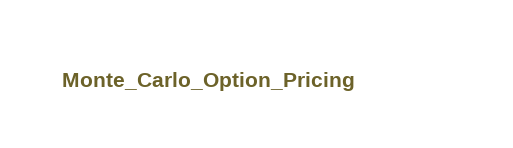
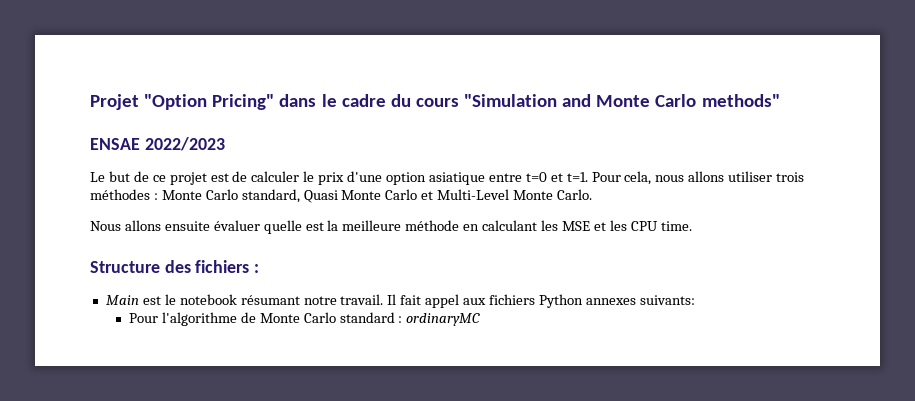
- Monte_Carlo_Option_Pricing
+ Projet "Option Pricing" dans le cadre du cours "Simulation and Monte Carlo methods"
+ ENSAE 2022/2023
+ Le but de ce projet est de calculer le prix d'une option asiatique entre t=0 et t=1. Pour cela, nous allons utiliser trois méthodes : Monte Carlo standard, Quasi Monte Carlo et Multi-Level Monte Carlo.
+ Nous allons ensuite évaluer quelle est la meilleure méthode en calculant les MSE et les CPU time.
+ Structure des fichiers :
+ Main est le notebook résumant notre travail. Il fait appel aux fichiers Python annexes suivants:
+ Pour l'algorithme de Monte Carlo standard : ordinaryMC

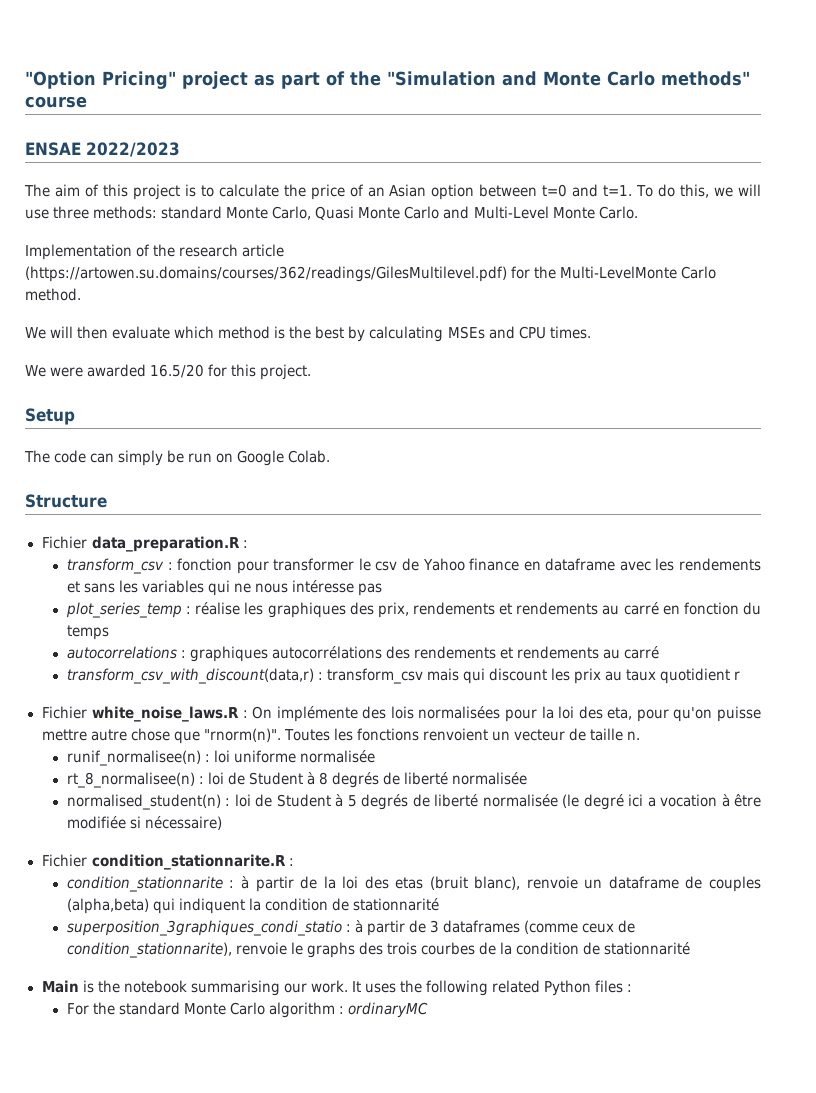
- Projet "Option Pricing" dans le cadre du cours "Simulation and Monte Carlo methods"
+ "Option Pricing" project as part of the "Simulation and Monte Carlo methods" course
- Le but de ce projet est de calculer le prix d'une option asiatique entre t=0 et t=1. Pour cela, nous allons utiliser trois méthodes : Monte Carlo standard, Quasi Monte Carlo et Multi-Level Monte Carlo.
+ The aim of this project is to calculate the price of an Asian option between t=0 and t=1. To do this, we will use three methods: standard Monte Carlo, Quasi Monte Carlo and Multi-Level Monte Carlo.
- Nous allons ensuite évaluer quelle est la meilleure méthode en calculant les MSE et les CPU time.
+ Implementation of the research article (https://artowen.su.domains/courses/362/readings/GilesMultilevel.pdf) for the Multi-LevelMonte Carlo method.
+ We will then evaluate which method is the best by calculating MSEs and CPU times.
+ We were awarded 16.5/20 for this project.
+ Setup
+ The code can simply be run on Google Colab.
- Structure des fichiers :
- Main est le notebook résumant notre travail. Il fait appel aux fichiers Python annexes suivants:
- Pour l'algorithme de Monte Carlo standard : ordinaryMC
+ Structure
+ Fichier data_preparation.R :
+ transform_csv : fonction pour transformer le csv de Yahoo finance en dataframe avec les rendements et sans les variables qui ne nous intéresse pas
+ plot_series_temp : réalise les graphiques des prix, rendements et rendements au carré en fonction du temps
+ autocorrelations : graphiques autocorrélations des rendements et rendements au carré
+ transform_csv_with_discount(data,r) : transform_csv mais qui discount les prix au taux quotidient r
+ Fichier white_noise_laws.R : On implémente des lois normalisées pour la loi des eta, pour qu'on puisse mettre autre chose que "rnorm(n)". Toutes les fonctions renvoient un vecteur de taille n.
+ runif_normalisee(n) : loi uniforme normalisée
+ rt_8_normalisee(n) : loi de Student à 8 degrés de liberté normalisée
+ normalised_student(n) : loi de Student à 5 degrés de liberté normalisée (le degré ici a vocation à être modifiée si nécessaire)
+ Fichier condition_stationnarite.R :
+ condition_stationnarite : à partir de la loi des etas (bruit blanc), renvoie un dataframe de couples (alpha,beta) qui indiquent la condition de stationnarité
+ superposition_3graphiques_condi_statio : à partir de 3 dataframes (comme ceux de condition_stationnarite), renvoie le graphs des trois courbes de la condition de stationnarité
+ Main is the notebook summarising our work. It uses the following related Python files :
+ For the standard Monte Carlo algorithm : ordinaryMC

